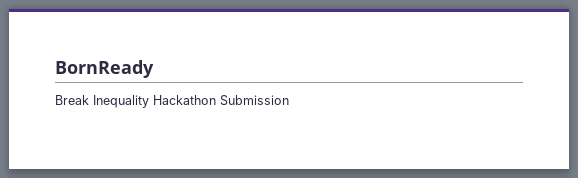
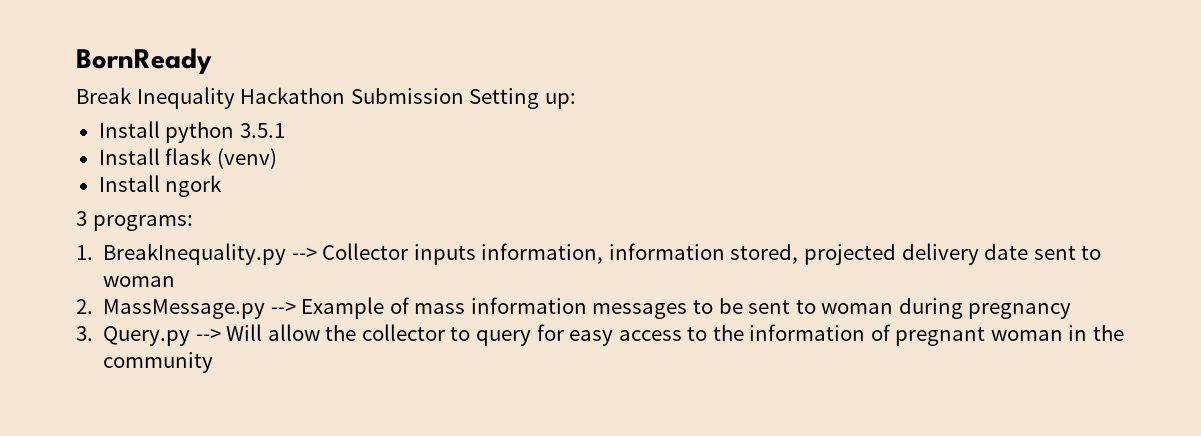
- Break Inequality Hackathon Submission
+ Break Inequality Hackathon Submission Setting up:
+ Install python 3.5.1
+ Install flask (venv)
+ Install ngork
+ 3 programs:
+ 1. BreakInequality.py --> Collector inputs information, information stored, projected delivery date sent to woman
+ 2. MassMessage.py --> Example of mass information messages to be sent to woman during pregnancy
+ 3. Query.py --> Will allow the collector to query for easy access to the information of pregnant woman in the community

